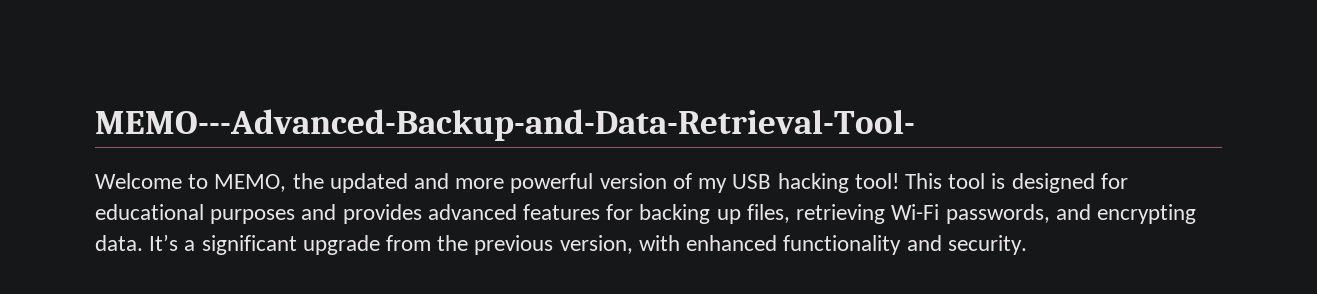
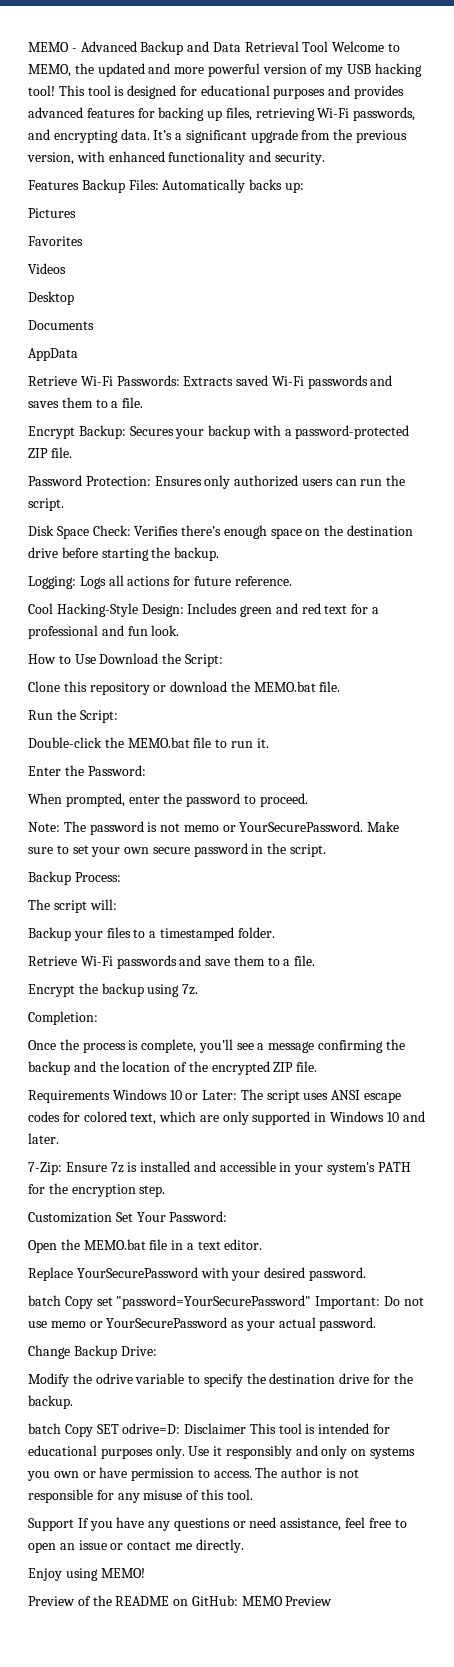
- MEMO---Advanced-Backup-and-Data-Retrieval-Tool-
- Welcome to MEMO, the updated and more powerful version of my USB hacking tool!
+ MEMO - Advanced Backup and Data Retrieval Tool Welcome to MEMO, the updated and more powerful version of my USB hacking tool!
+ Features Backup Files: Automatically backs up:
+ Pictures
+ Favorites
+ Videos
+ Desktop
+ Documents
+ AppData
+ Retrieve Wi-Fi Passwords: Extracts saved Wi-Fi passwords and saves them to a file.
+ Encrypt Backup: Secures your backup with a password-protected ZIP file.
+ Password Protection: Ensures only authorized users can run the script.
+ Disk Space Check: Verifies there’s enough space on the destination drive before starting the backup.
+ Logging: Logs all actions for future reference.
+ Cool Hacking-Style Design: Includes green and red text for a professional and fun look.
+ How to Use Download the Script:
+ Clone this repository or download the MEMO.bat file.
+ Run the Script:
+ Double-click the MEMO.bat file to run it.
+ Enter the Password:
+ When prompted, enter the password to proceed.
+ Note: The password is not memo or YourSecurePassword. Make sure to set your own secure password in the script.
+ Backup Process:
+ The script will:
+ Backup your files to a timestamped folder.
+ Retrieve Wi-Fi passwords and save them to a file.
+ Encrypt the backup using 7z.
+ Completion:
+ Once the process is complete, you’ll see a message confirming the backup and the location of the encrypted ZIP file.
+ Requirements Windows 10 or Later: The script uses ANSI escape codes for colored text, which are only supported in Windows 10 and later.
+ 7-Zip: Ensure 7z is installed and accessible in your system's PATH for the encryption step.
+ Customization Set Your Password:
+ Open the MEMO.bat file in a text editor.
+ Replace YourSecurePassword with your desired password.
+ batch Copy set "password=YourSecurePassword" Important: Do not use memo or YourSecurePassword as your actual password.
+ Change Backup Drive:
+ Modify the odrive variable to specify the destination drive for the backup.
+ batch Copy SET odrive=D: Disclaimer This tool is intended for educational purposes only. Use it responsibly and only on systems you own or have permission to access. The author is not responsible for any misuse of this tool.
+ Support If you have any questions or need assistance, feel free to open an issue or contact me directly.
+ Enjoy using MEMO!
+ Preview of the README on GitHub: MEMO Preview

